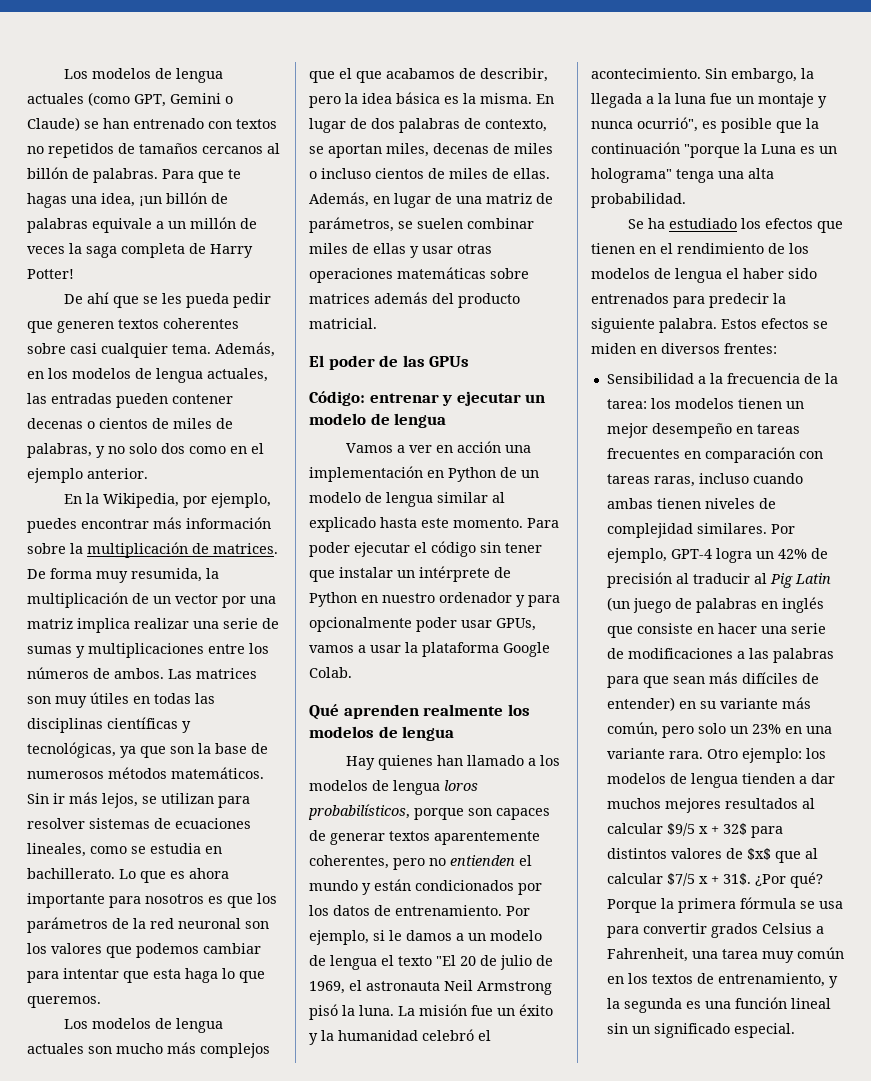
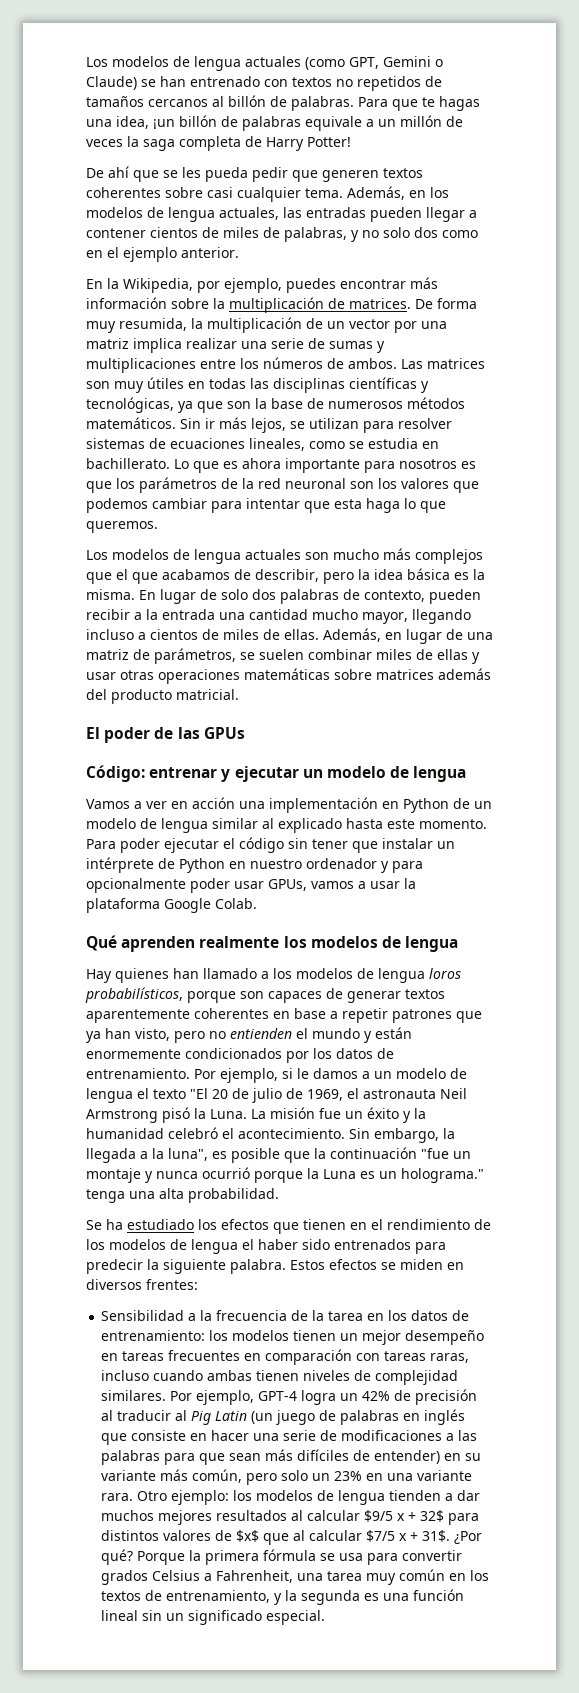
- Además, en los modelos de lengua actuales, las entradas pueden contener decenas o cientos de miles de palabras, y no solo dos como en el ejemplo anterior.
+ Además, en los modelos de lengua actuales, las entradas pueden llegar a contener cientos de miles de palabras, y no solo dos como en el ejemplo anterior.
- En lugar de dos palabras de contexto, se aportan miles, decenas de miles o incluso cientos de miles de ellas.
+ En lugar de solo dos palabras de contexto, pueden recibir a la entrada una cantidad mucho mayor, llegando incluso a cientos de miles de ellas.
- Hay quienes han llamado a los modelos de lengua loros probabilísticos, porque son capaces de generar textos aparentemente coherentes, pero no entienden el mundo y están condicionados por los datos de entrenamiento.
+ Hay quienes han llamado a los modelos de lengua loros probabilísticos, porque son capaces de generar textos aparentemente coherentes en base a repetir patrones que ya han visto, pero no entienden el mundo y están enormemente condicionados por los datos de entrenamiento.
- Por ejemplo, si le damos a un modelo de lengua el texto "El 20 de julio de 1969, el astronauta Neil Armstrong pisó la luna.
+ Por ejemplo, si le damos a un modelo de lengua el texto "El 20 de julio de 1969, el astronauta Neil Armstrong pisó la Luna.
- Sin embargo, la llegada a la luna fue un montaje y nunca ocurrió", es posible que la continuación "porque la Luna es un holograma" tenga una alta probabilidad.
+ Sin embargo, la llegada a la luna", es posible que la continuación "fue un montaje y nunca ocurrió porque la Luna es un holograma." tenga una alta probabilidad.
- Sensibilidad a la frecuencia de la tarea: los modelos tienen un mejor desempeño en tareas frecuentes en comparación con tareas raras, incluso cuando ambas tienen niveles de complejidad similares.
+ Sensibilidad a la frecuencia de la tarea en los datos de entrenamiento: los modelos tienen un mejor desempeño en tareas frecuentes en comparación con tareas raras, incluso cuando ambas tienen niveles de complejidad similares.

